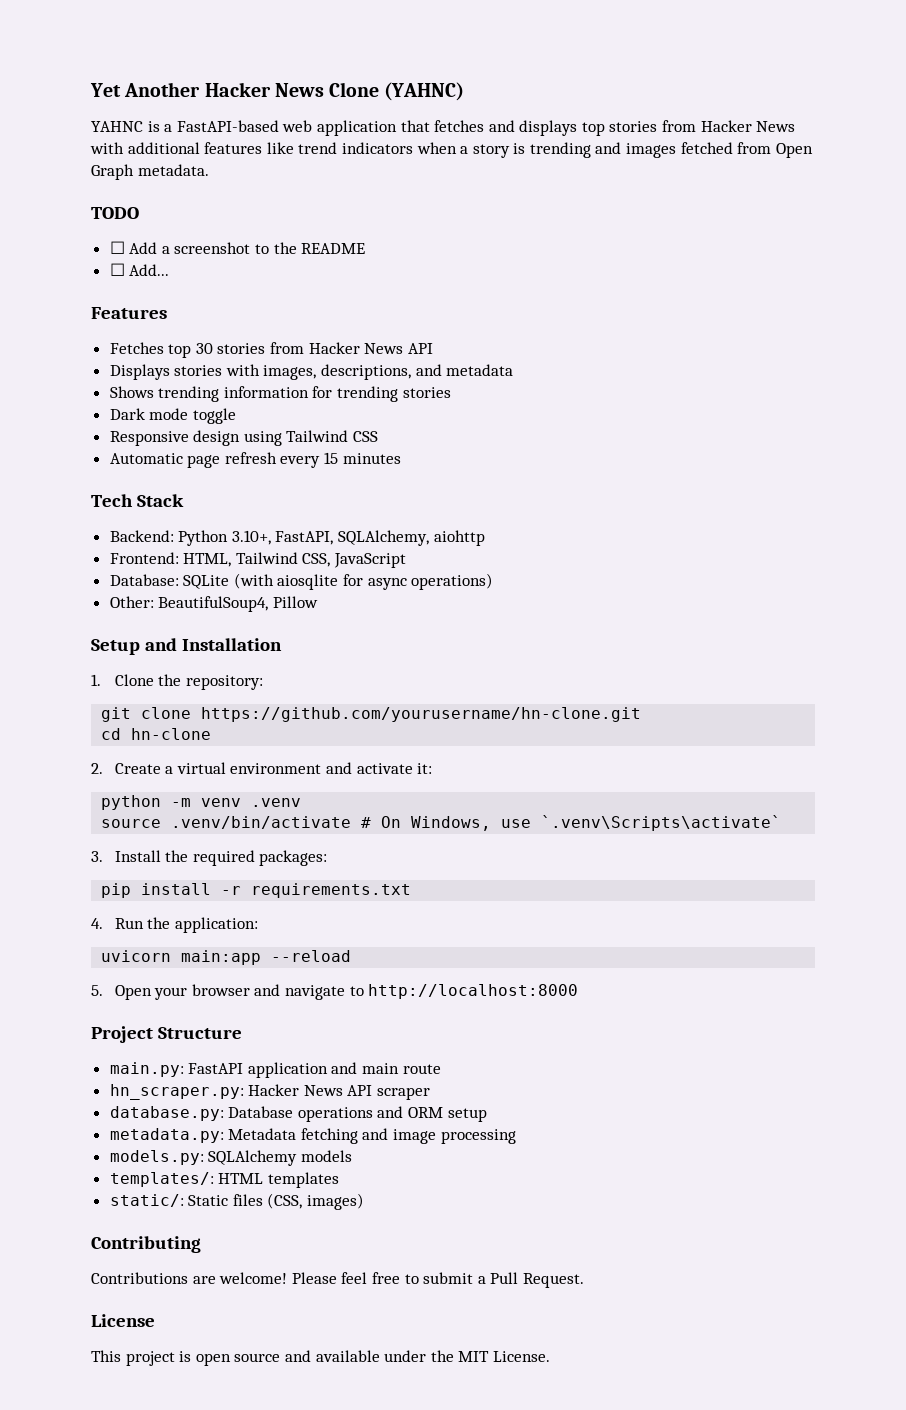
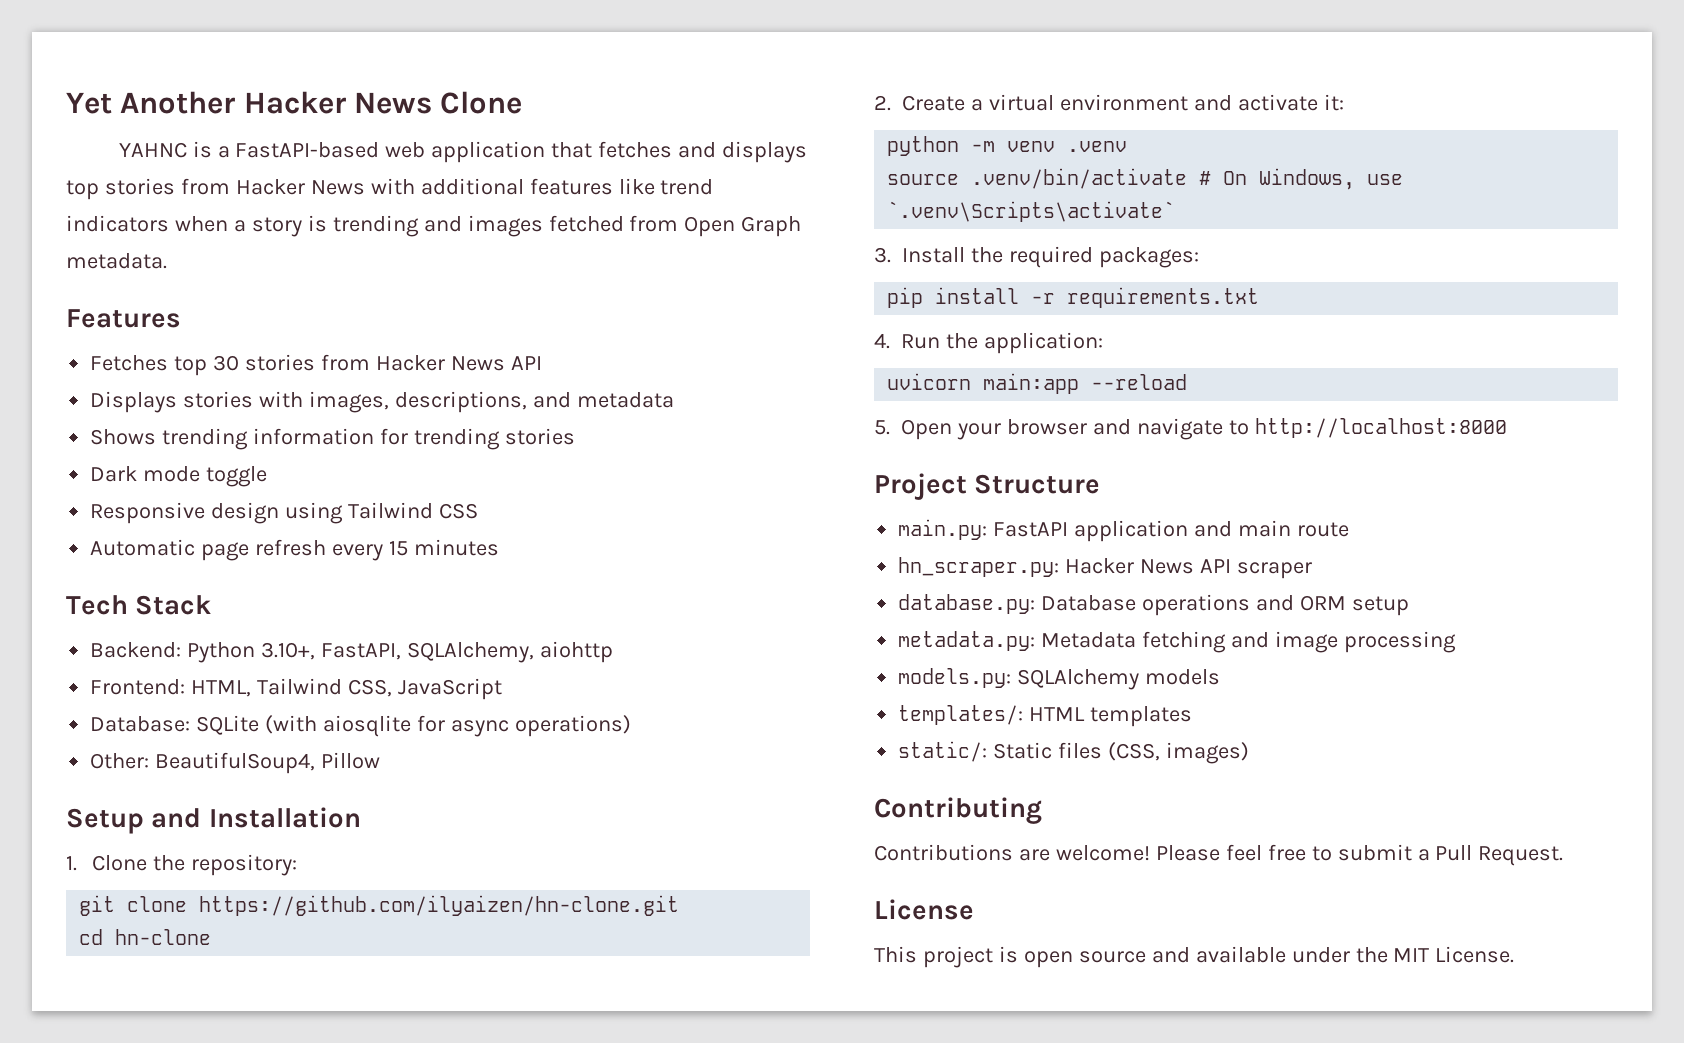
- Yet Another Hacker News Clone (YAHNC)
+ Yet Another Hacker News Clone
- TODO
- ☐ Add a screenshot to the README
- ☐ Add...
- git clone https://github.com/yourusername/hn-clone.git
+ git clone https://github.com/ilyaizen/hn-clone.git

